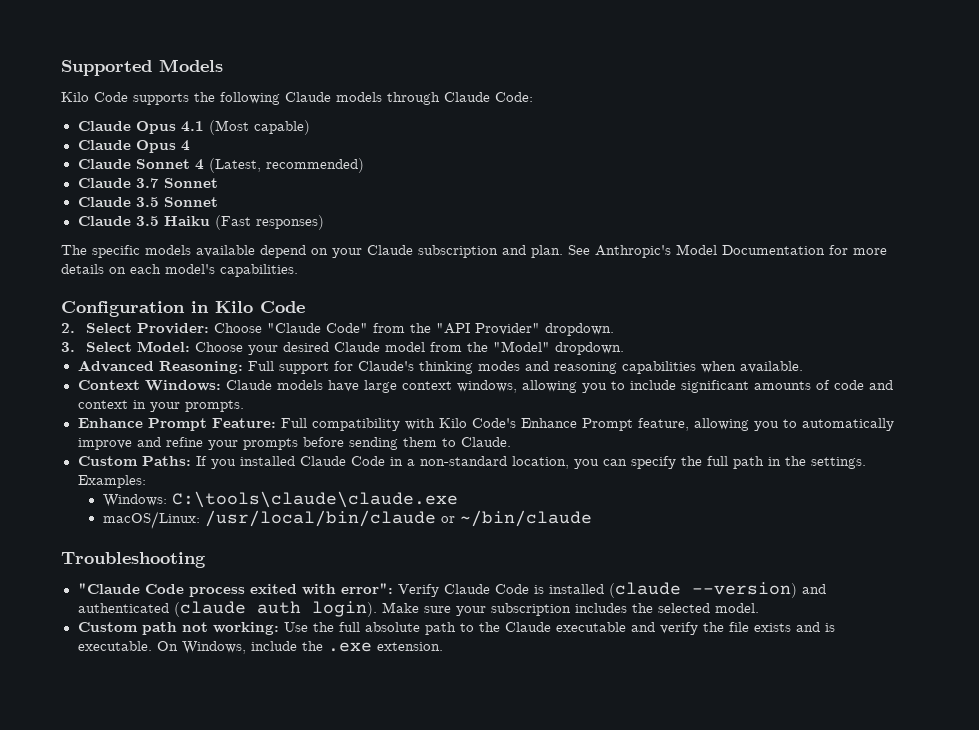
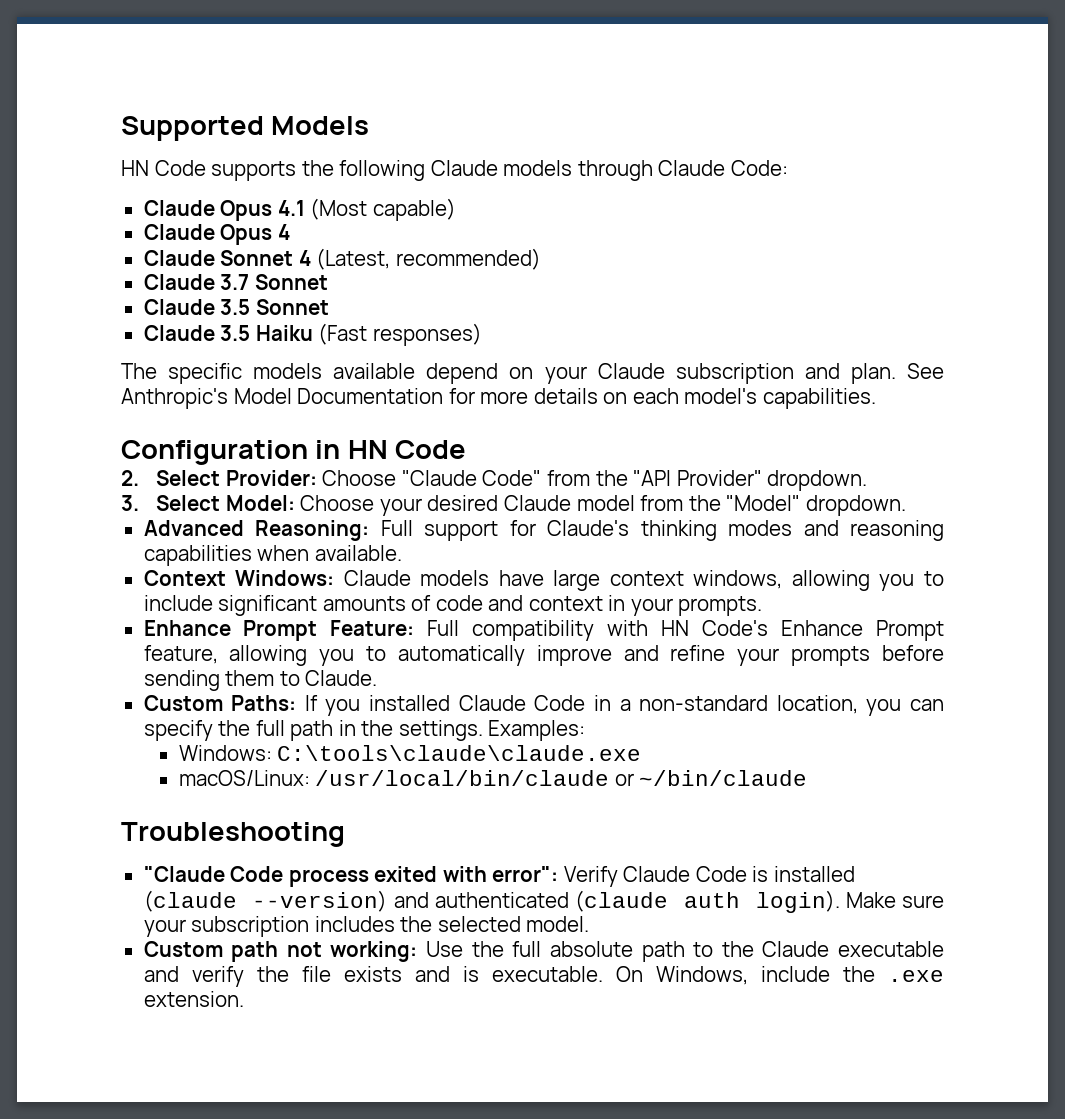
- Kilo Code supports the following Claude models through Claude Code:
+ HN Code supports the following Claude models through Claude Code:
- Configuration in Kilo Code
+ Configuration in HN Code
- Enhance Prompt Feature: Full compatibility with Kilo Code's Enhance Prompt feature, allowing you to automatically improve and refine your prompts before sending them to Claude.
+ Enhance Prompt Feature: Full compatibility with HN Code's Enhance Prompt feature, allowing you to automatically improve and refine your prompts before sending them to Claude.

